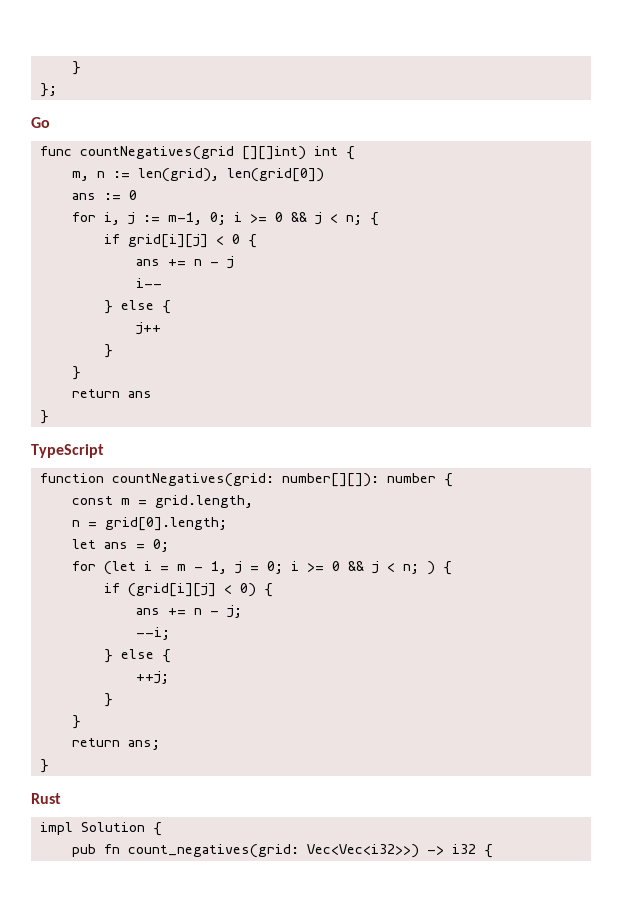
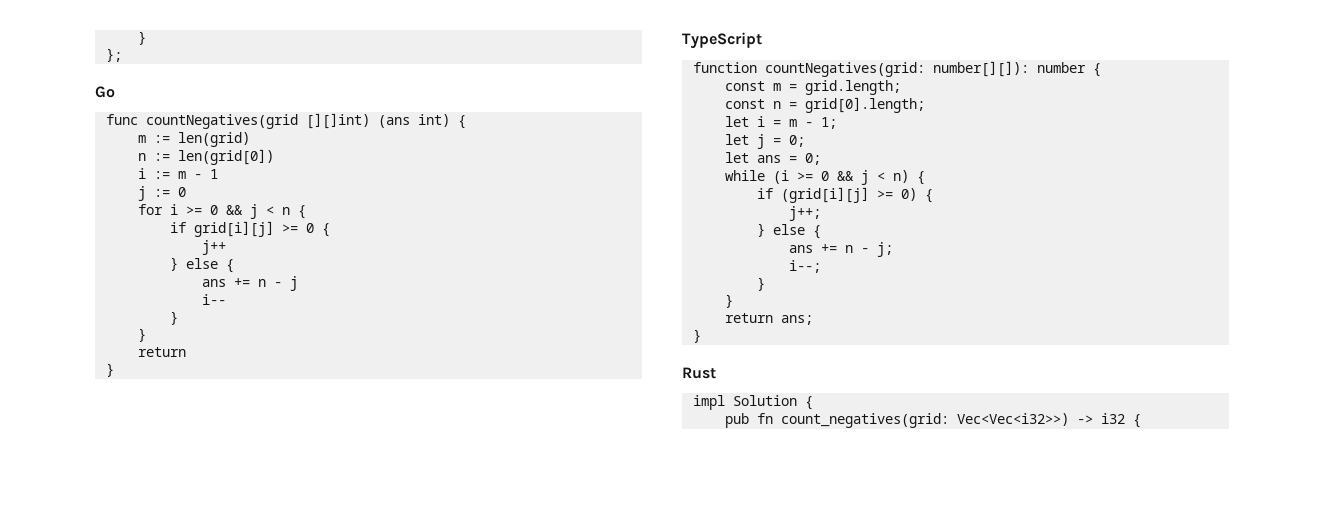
- func countNegatives(grid [][]int) int {
- m, n := len(grid), len(grid[0])
+ func countNegatives(grid [][]int) (ans int) {
+ m := len(grid)
+ n := len(grid[0])
- ans := 0
- for i, j := m-1, 0; i >= 0 && j < n; {
+ i := m - 1
+ j := 0
+ for i >= 0 && j < n {
- if grid[i][j] < 0 {
+ if grid[i][j] >= 0 {
+ j++
+ } else {
  i--
- } else {
- j++
  }
  }
- return ans
+ return
- const m = grid.length,
- n = grid[0].length;
+ const m = grid.length;
+ const n = grid[0].length;
+ let i = m - 1;
+ let j = 0;
  let ans = 0;
- for (let i = m - 1, j = 0; i >= 0 && j < n; ) {
+ while (i >= 0 && j < n) {
- if (grid[i][j] < 0) {
+ if (grid[i][j] >= 0) {
+ j++;
+ } else {
- --i;
- } else {
- ++j;
+ i--;

